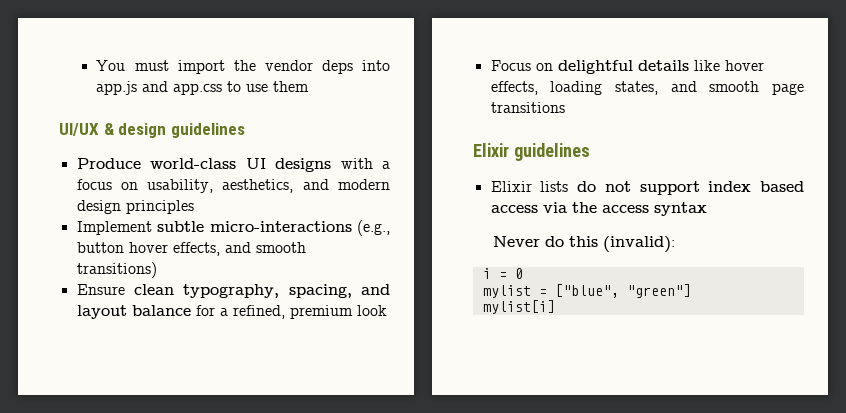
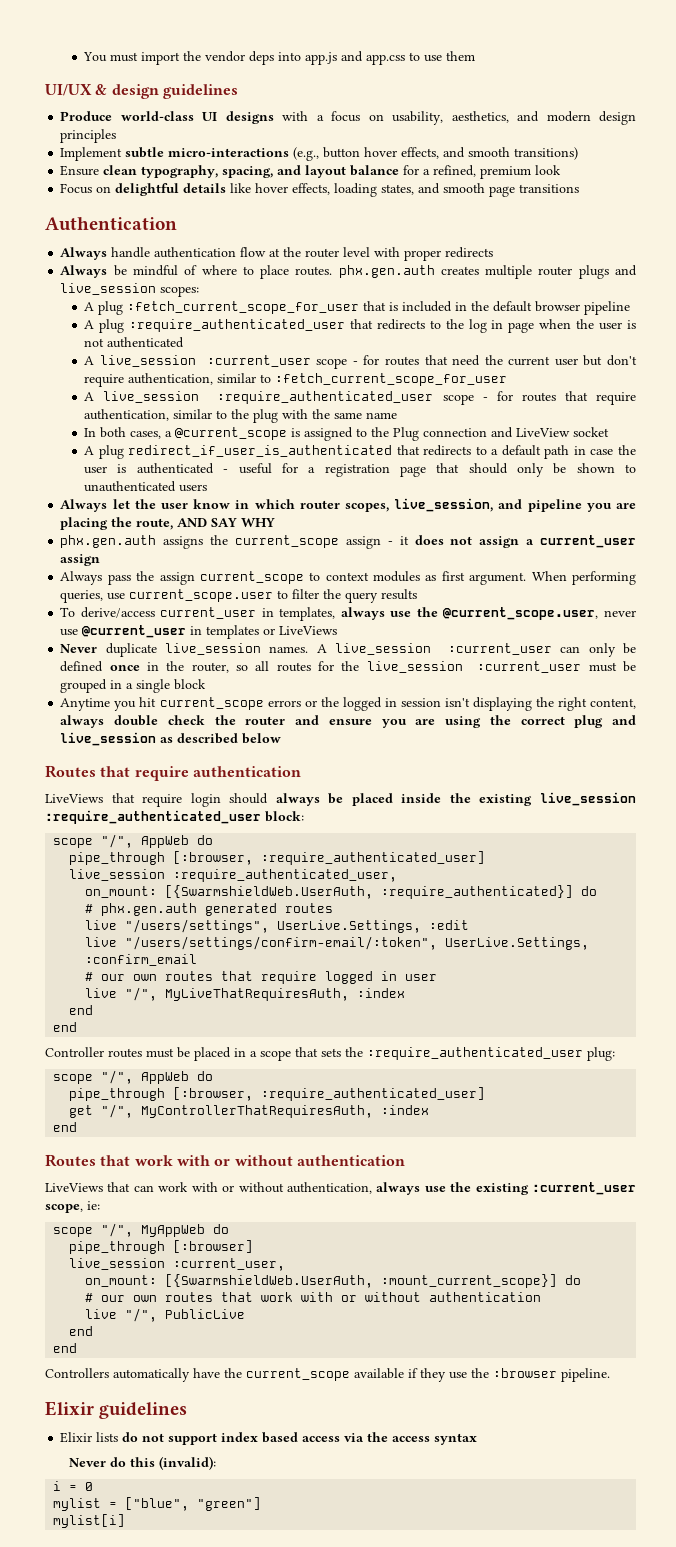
+ Authentication
+ Always handle authentication flow at the router level with proper redirects
+ Always be mindful of where to place routes. phx.gen.auth creates multiple router plugs and live_session scopes:
+ A plug :fetch_current_scope_for_user that is included in the default browser pipeline
+ A plug :require_authenticated_user that redirects to the log in page when the user is not authenticated
+ A live_session :current_user scope - for routes that need the current user but don't require authentication, similar to :fetch_current_scope_for_user
+ A live_session :require_authenticated_user scope - for routes that require authentication, similar to the plug with the same name
+ In both cases, a @current_scope is assigned to the Plug connection and LiveView socket
+ A plug redirect_if_user_is_authenticated that redirects to a default path in case the user is authenticated - useful for a registration page that should only be shown to unauthenticated users
+ Always let the user know in which router scopes, live_session, and pipeline you are placing the route, AND SAY WHY
+ phx.gen.auth assigns the current_scope assign - it does not assign a current_user assign
+ Always pass the assign current_scope to context modules as first argument. When performing queries, use current_scope.user to filter the query results
+ To derive/access current_user in templates, always use the @current_scope.user, never use @current_user in templates or LiveViews
+ Never duplicate live_session names. A live_session :current_user can only be defined once in the router, so all routes for the live_session :current_user must be grouped in a single block
+ Anytime you hit current_scope errors or the logged in session isn't displaying the right content, always double check the router and ensure you are using the correct plug and live_session as described below
+ Routes that require authentication
+ LiveViews that require login should always be placed inside the existing live_session :require_authenticated_user block:
+ scope "/", AppWeb do
+ pipe_through [:browser, :require_authenticated_user]
+ live_session :require_authenticated_user,
+ on_mount: [{SwarmshieldWeb.UserAuth, :require_authenticated}] do
+ # phx.gen.auth generated routes
+ live "/users/settings", UserLive.Settings, :edit
+ live "/users/settings/confirm-email/:token", UserLive.Settings, :confirm_email
+ # our own routes that require logged in user
+ live "/", MyLiveThatRequiresAuth, :index
+ end
+ end
+ Controller routes must be placed in a scope that sets the :require_authenticated_user plug:
+ scope "/", AppWeb do
+ pipe_through [:browser, :require_authenticated_user]
+ get "/", MyControllerThatRequiresAuth, :index
+ end
+ Routes that work with or without authentication
+ LiveViews that can work with or without authentication, always use the existing :current_user scope, ie:
+ scope "/", MyAppWeb do
+ pipe_through [:browser]
+ live_session :current_user,
+ on_mount: [{SwarmshieldWeb.UserAuth, :mount_current_scope}] do
+ # our own routes that work with or without authentication
+ live "/", PublicLive
+ end
+ end
+ Controllers automatically have the current_scope available if they use the :browser pipeline.

